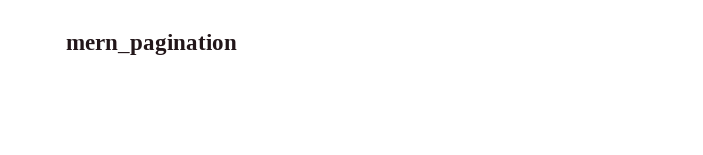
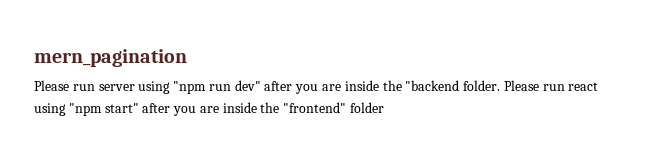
+ Please run server using "npm run dev" after you are inside the "backend folder. Please run react using "npm start" after you are inside the "frontend" folder

